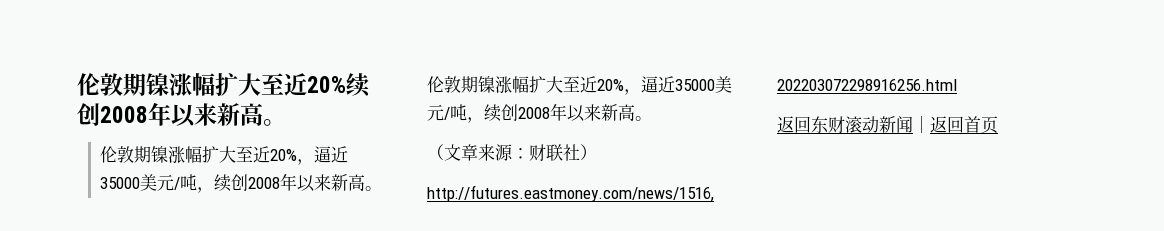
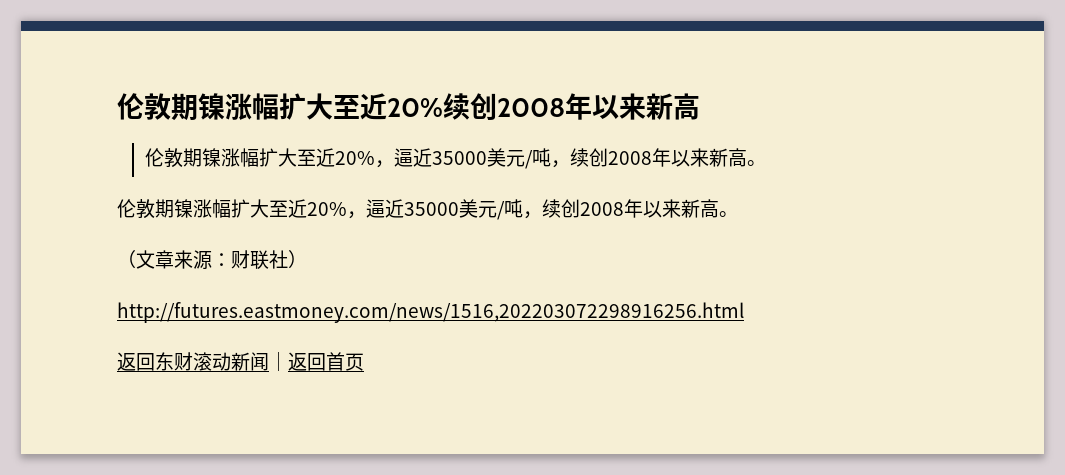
- 伦敦期镍涨幅扩大至近20%续创2008年以来新高。
+ 伦敦期镍涨幅扩大至近20%续创2008年以来新高

